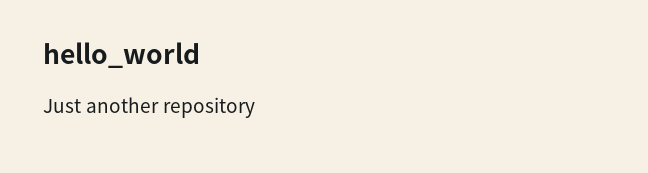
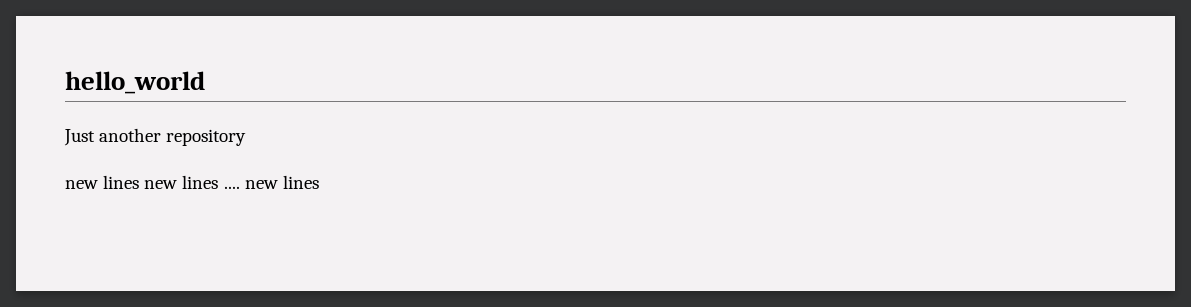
+ new lines new lines .... new lines

